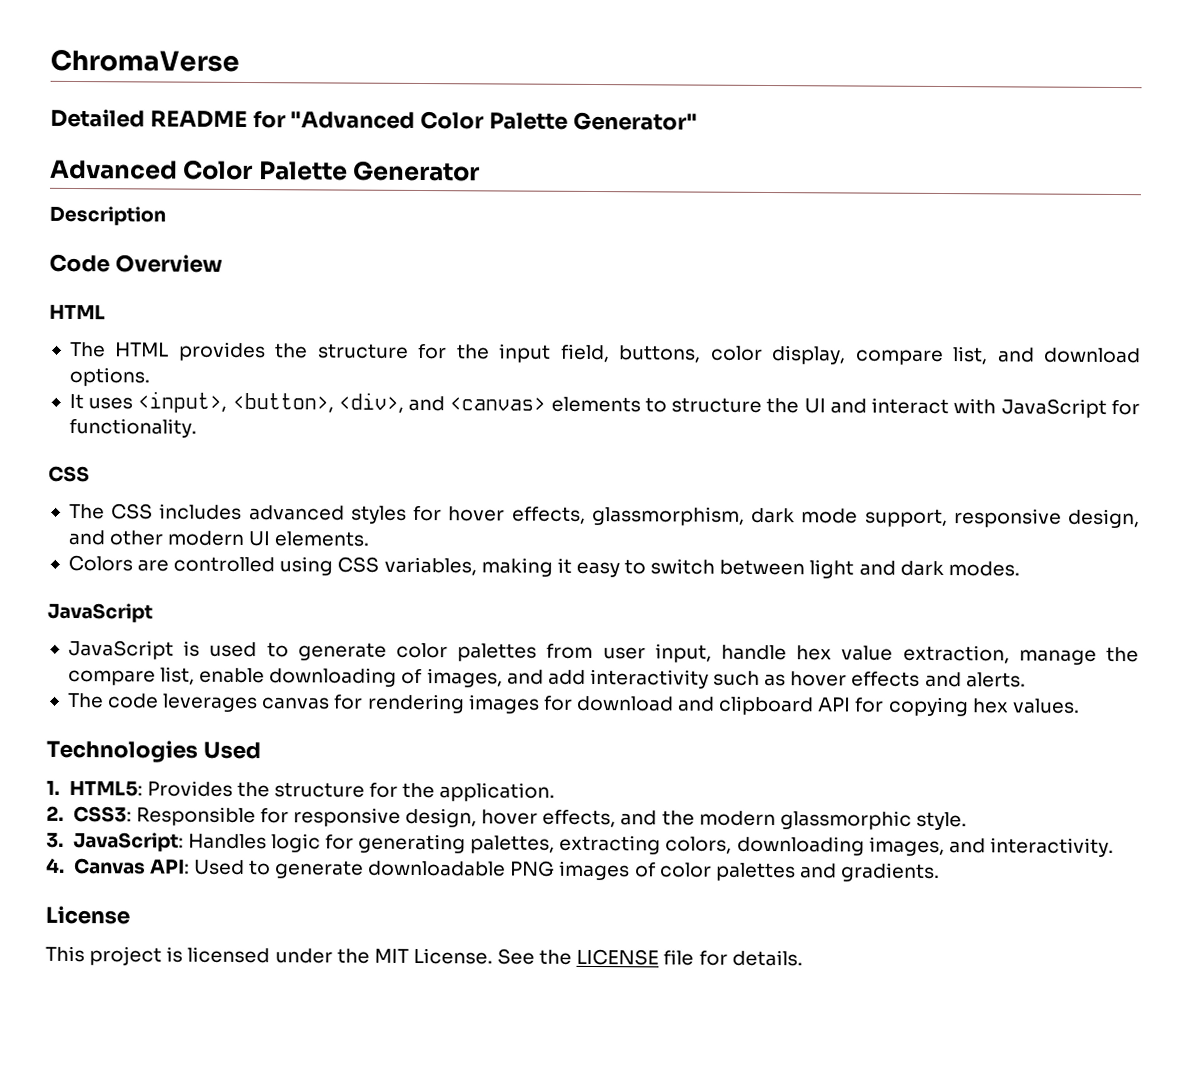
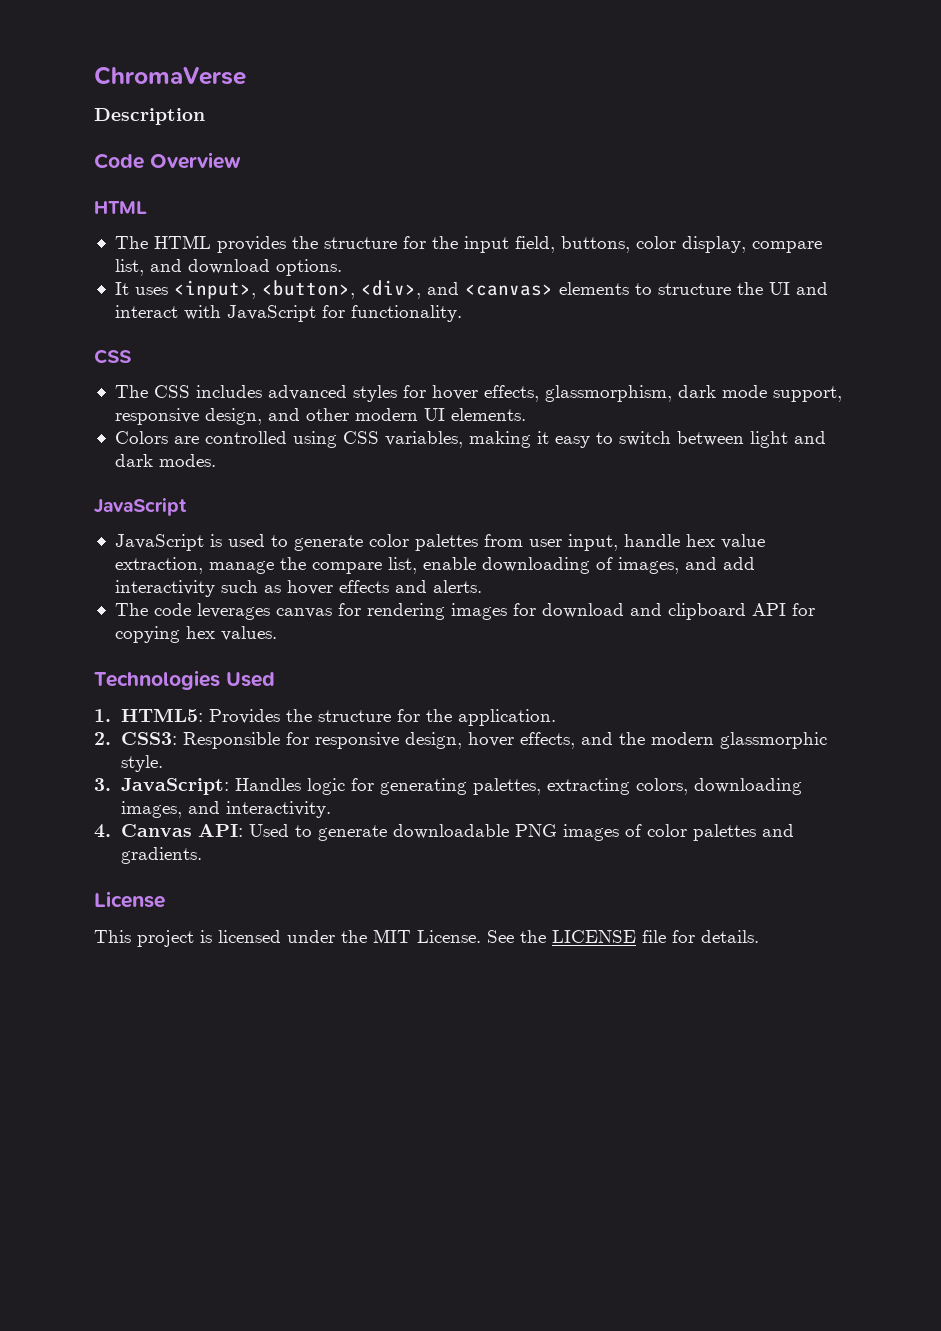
- Detailed README for "Advanced Color Palette Generator"
- Advanced Color Palette Generator

